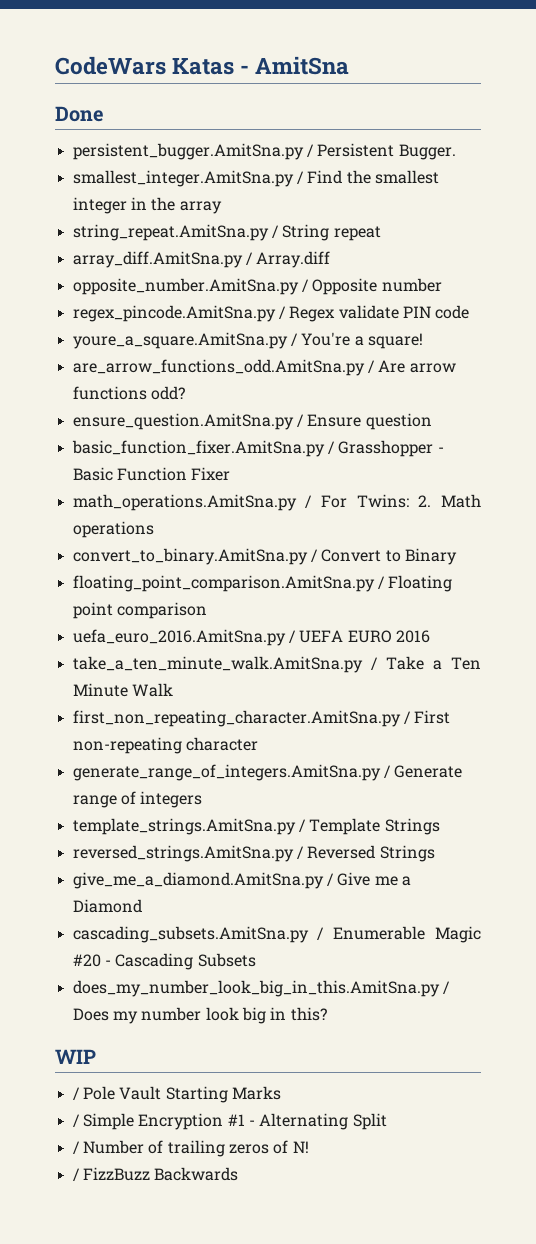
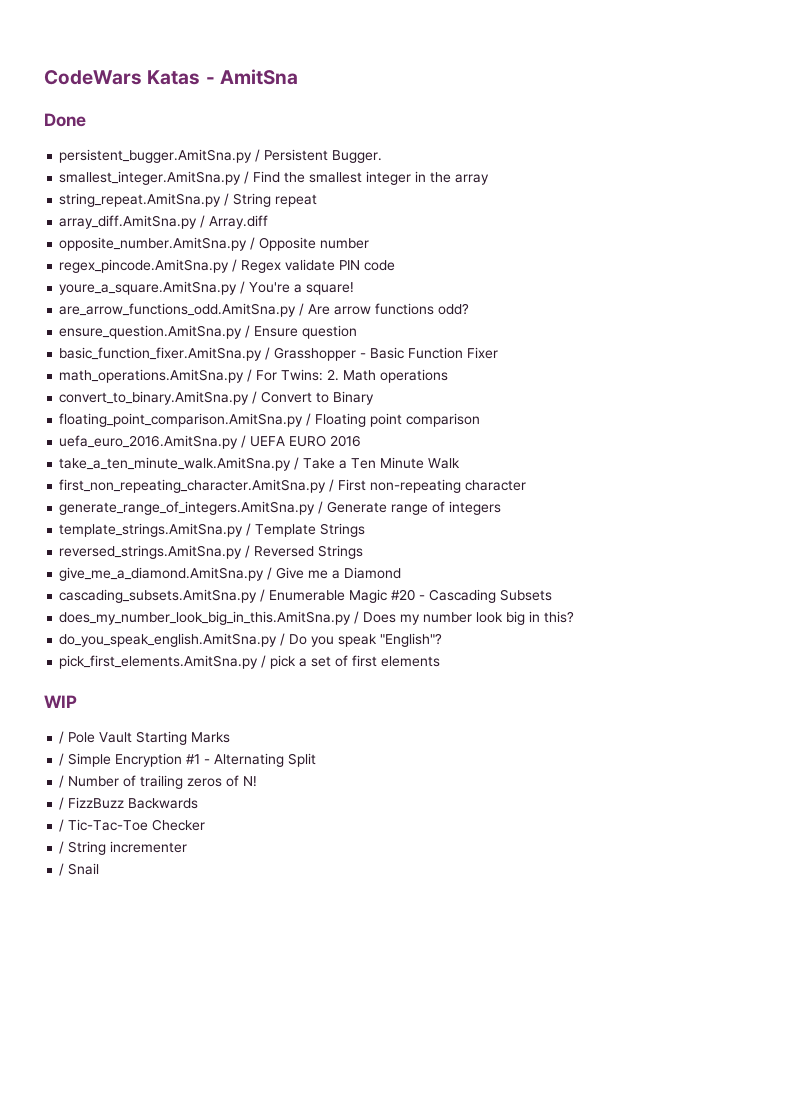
+ do_you_speak_english.AmitSna.py / Do you speak "English"?
+ pick_first_elements.AmitSna.py / pick a set of first elements
+ / Tic-Tac-Toe Checker
+ / String incrementer
+ / Snail

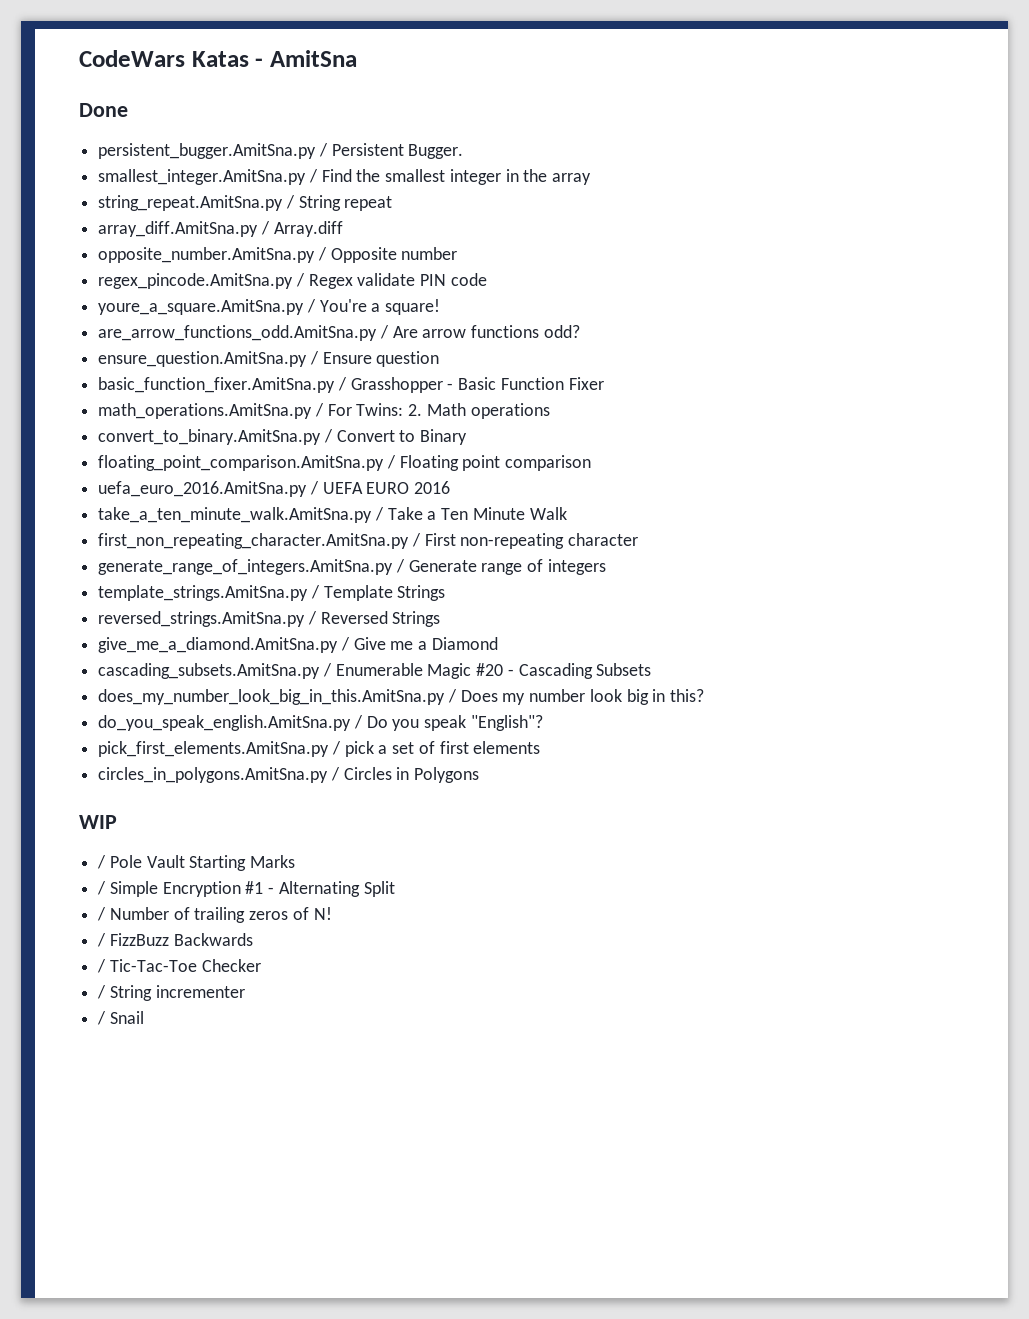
+ circles_in_polygons.AmitSna.py / Circles in Polygons

